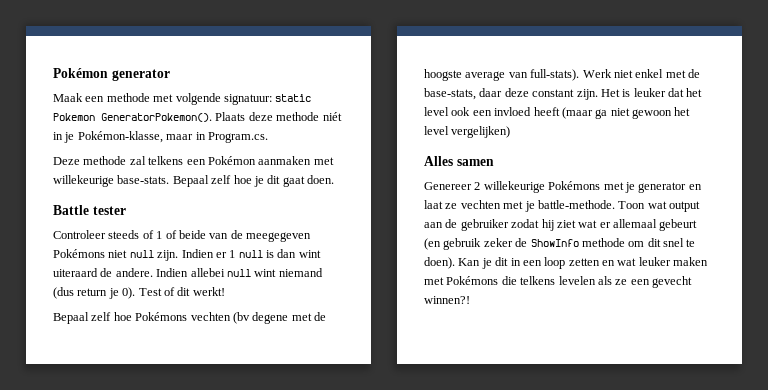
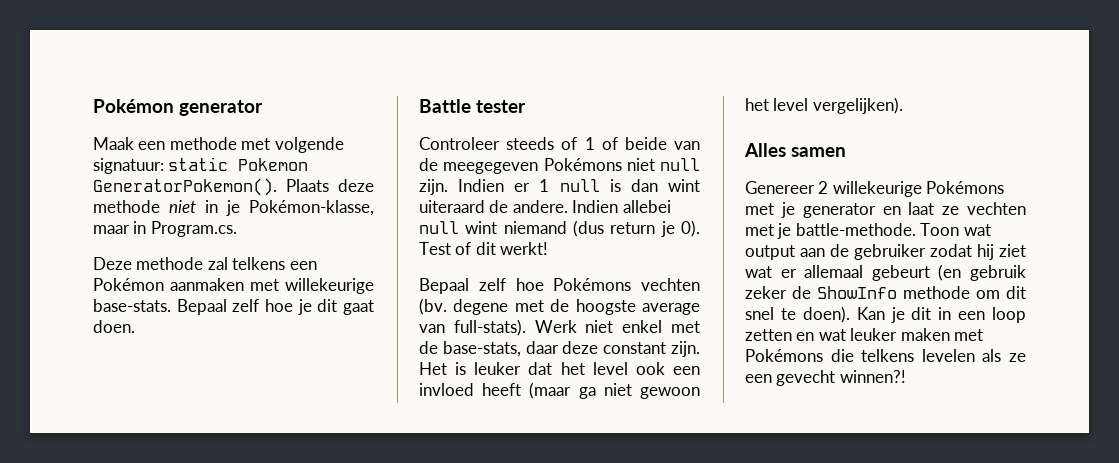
- Plaats deze methode niét in je Pokémon-klasse, maar in Program.cs.
+ Plaats deze methode niet in je Pokémon-klasse, maar in Program.cs.
- Bepaal zelf hoe Pokémons vechten (bv degene met de hoogste average van full-stats).
+ Bepaal zelf hoe Pokémons vechten (bv. degene met de hoogste average van full-stats).
- Het is leuker dat het level ook een invloed heeft (maar ga niet gewoon het level vergelijken)
+ Het is leuker dat het level ook een invloed heeft (maar ga niet gewoon het level vergelijken).

